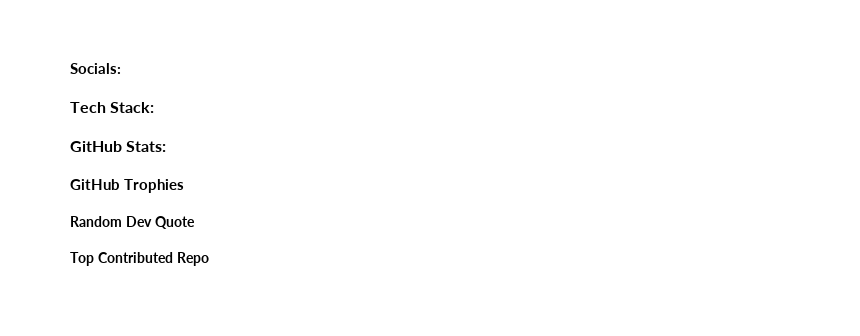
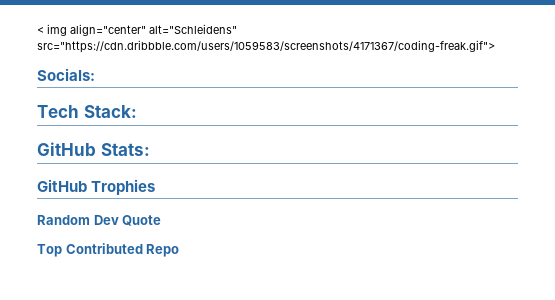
+ < img align="center" alt="Schleidens" src="https://cdn.dribbble.com/users/1059583/screenshots/4171367/coding-freak.gif">

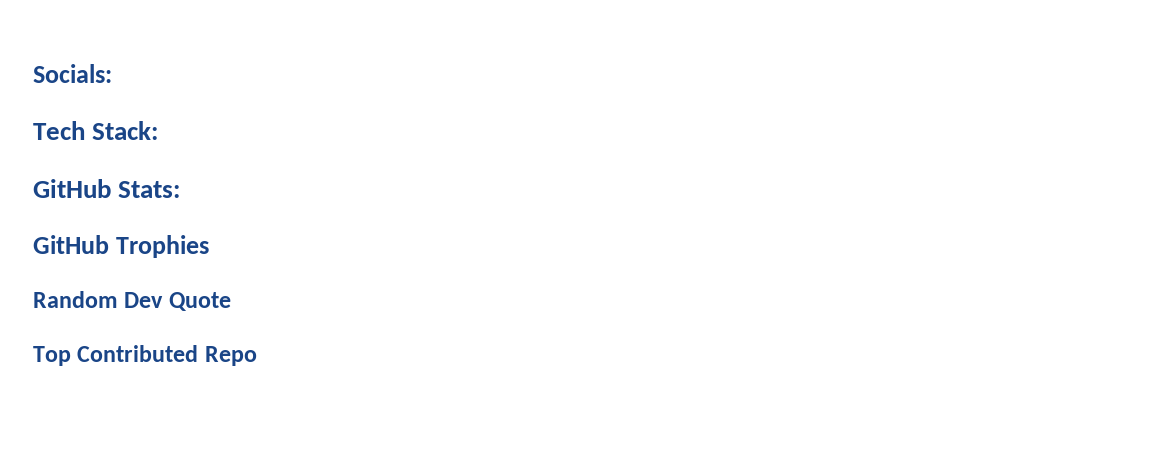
- < img align="center" alt="Schleidens" src="https://cdn.dribbble.com/users/1059583/screenshots/4171367/coding-freak.gif">

